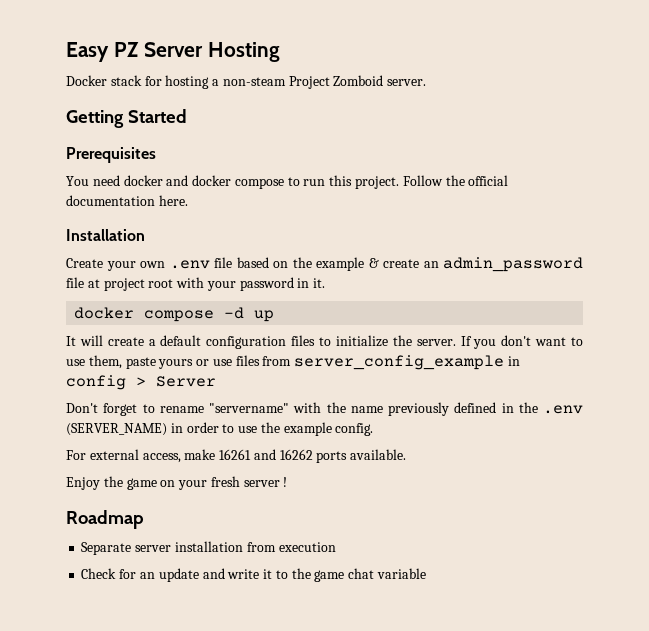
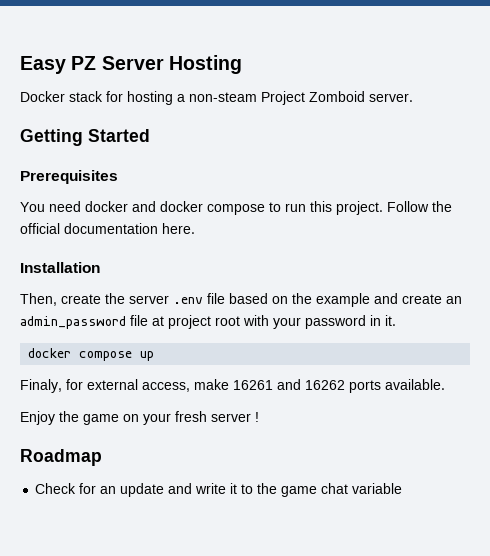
- Create your own .env file based on the example & create an admin_password file at project root with your password in it.
+ Then, create the server .env file based on the example and create an admin_password file at project root with your password in it.
- docker compose -d up
+ docker compose up
- It will create a default configuration files to initialize the server. If you don't want to use them, paste yours or use files from server_config_example in config > Server
- Don't forget to rename "servername" with the name previously defined in the .env (SERVER_NAME) in order to use the example config.
- For external access, make 16261 and 16262 ports available.
+ Finaly, for external access, make 16261 and 16262 ports available.
- Separate server installation from execution

